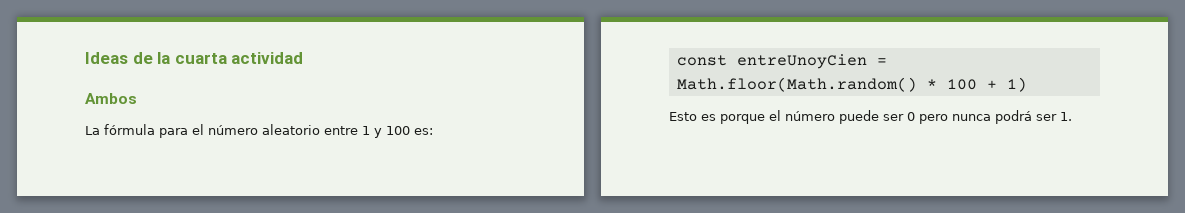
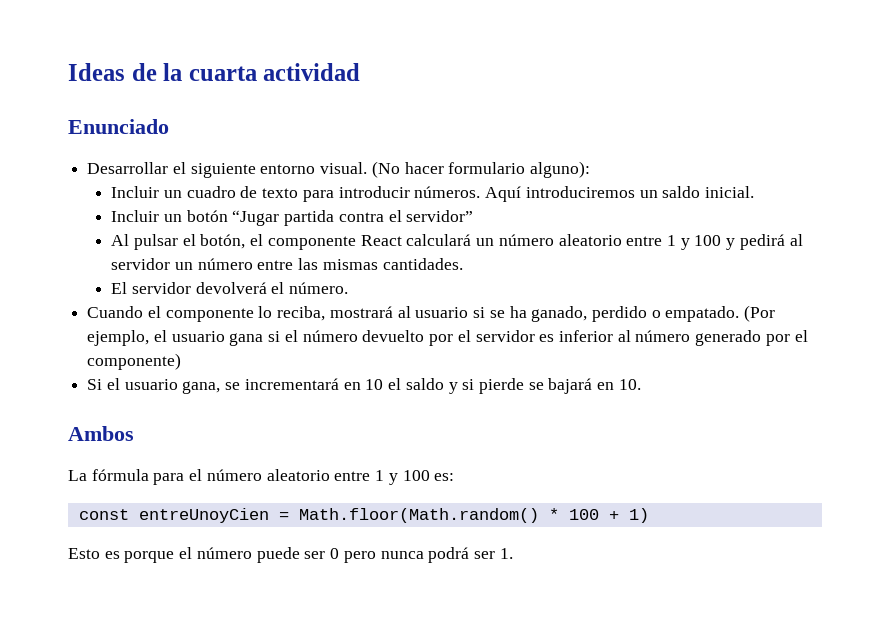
+ Enunciado
+ Desarrollar el siguiente entorno visual. (No hacer formulario alguno):
+ Incluir un cuadro de texto para introducir números. Aquí introduciremos un saldo inicial.
+ Incluir un botón “Jugar partida contra el servidor”
+ Al pulsar el botón, el componente React calculará un número aleatorio entre 1 y 100 y pedirá al servidor un número entre las mismas cantidades.
+ El servidor devolverá el número.
+ Cuando el componente lo reciba, mostrará al usuario si se ha ganado, perdido o empatado. (Por ejemplo, el usuario gana si el número devuelto por el servidor es inferior al número generado por el componente)
+ Si el usuario gana, se incrementará en 10 el saldo y si pierde se bajará en 10.

